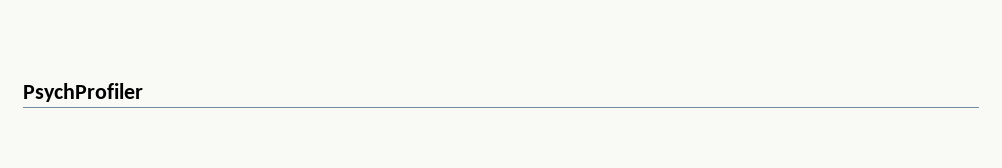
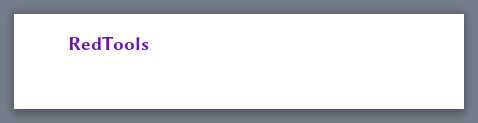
- PsychProfiler
+ RedTools

